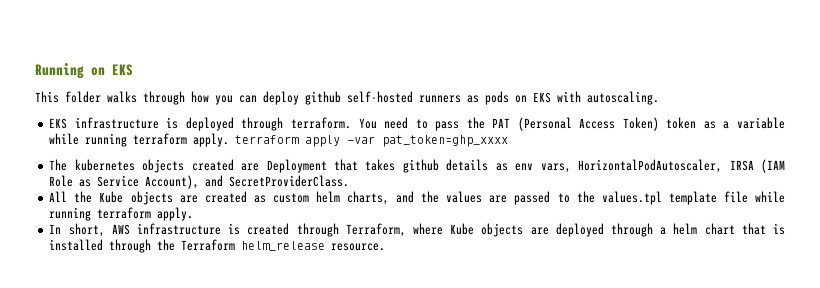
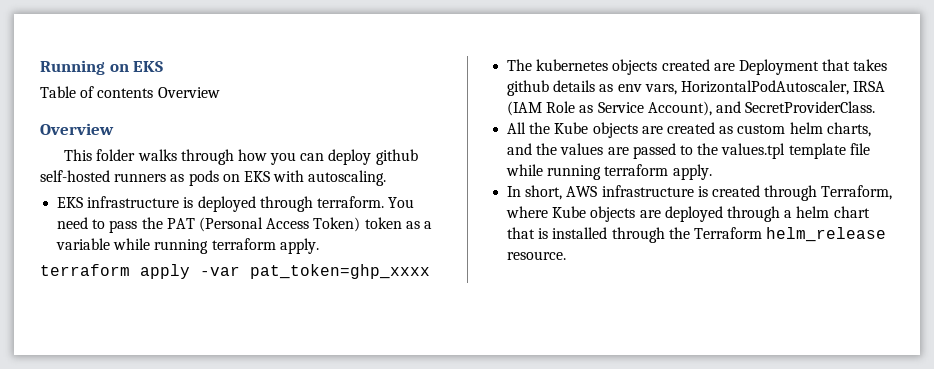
+ Table of contents Overview
+ Overview
- You need to pass the PAT (Personal Access Token) token as a variable while running terraform apply. terraform apply -var pat_token=ghp_xxxx
+ You need to pass the PAT (Personal Access Token) token as a variable while running terraform apply.
+ terraform apply -var pat_token=ghp_xxxx

